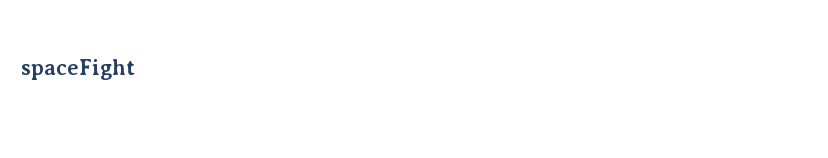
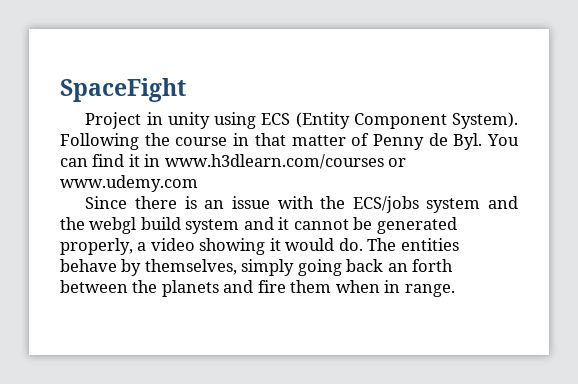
- spaceFight
+ SpaceFight
+ Project in unity using ECS (Entity Component System). Following the course in that matter of Penny de Byl. You can find it in www.h3dlearn.com/courses or www.udemy.com
+ Since there is an issue with the ECS/jobs system and the webgl build system and it cannot be generated properly, a video showing it would do. The entities behave by themselves, simply going back an forth between the planets and fire them when in range.

